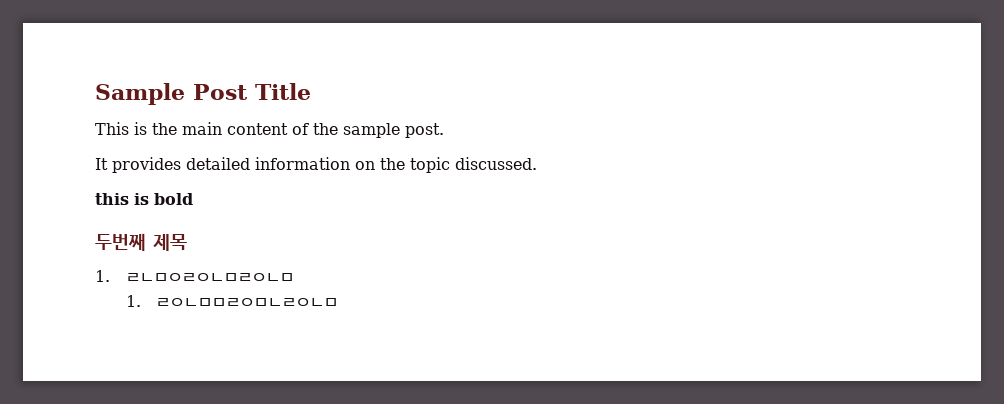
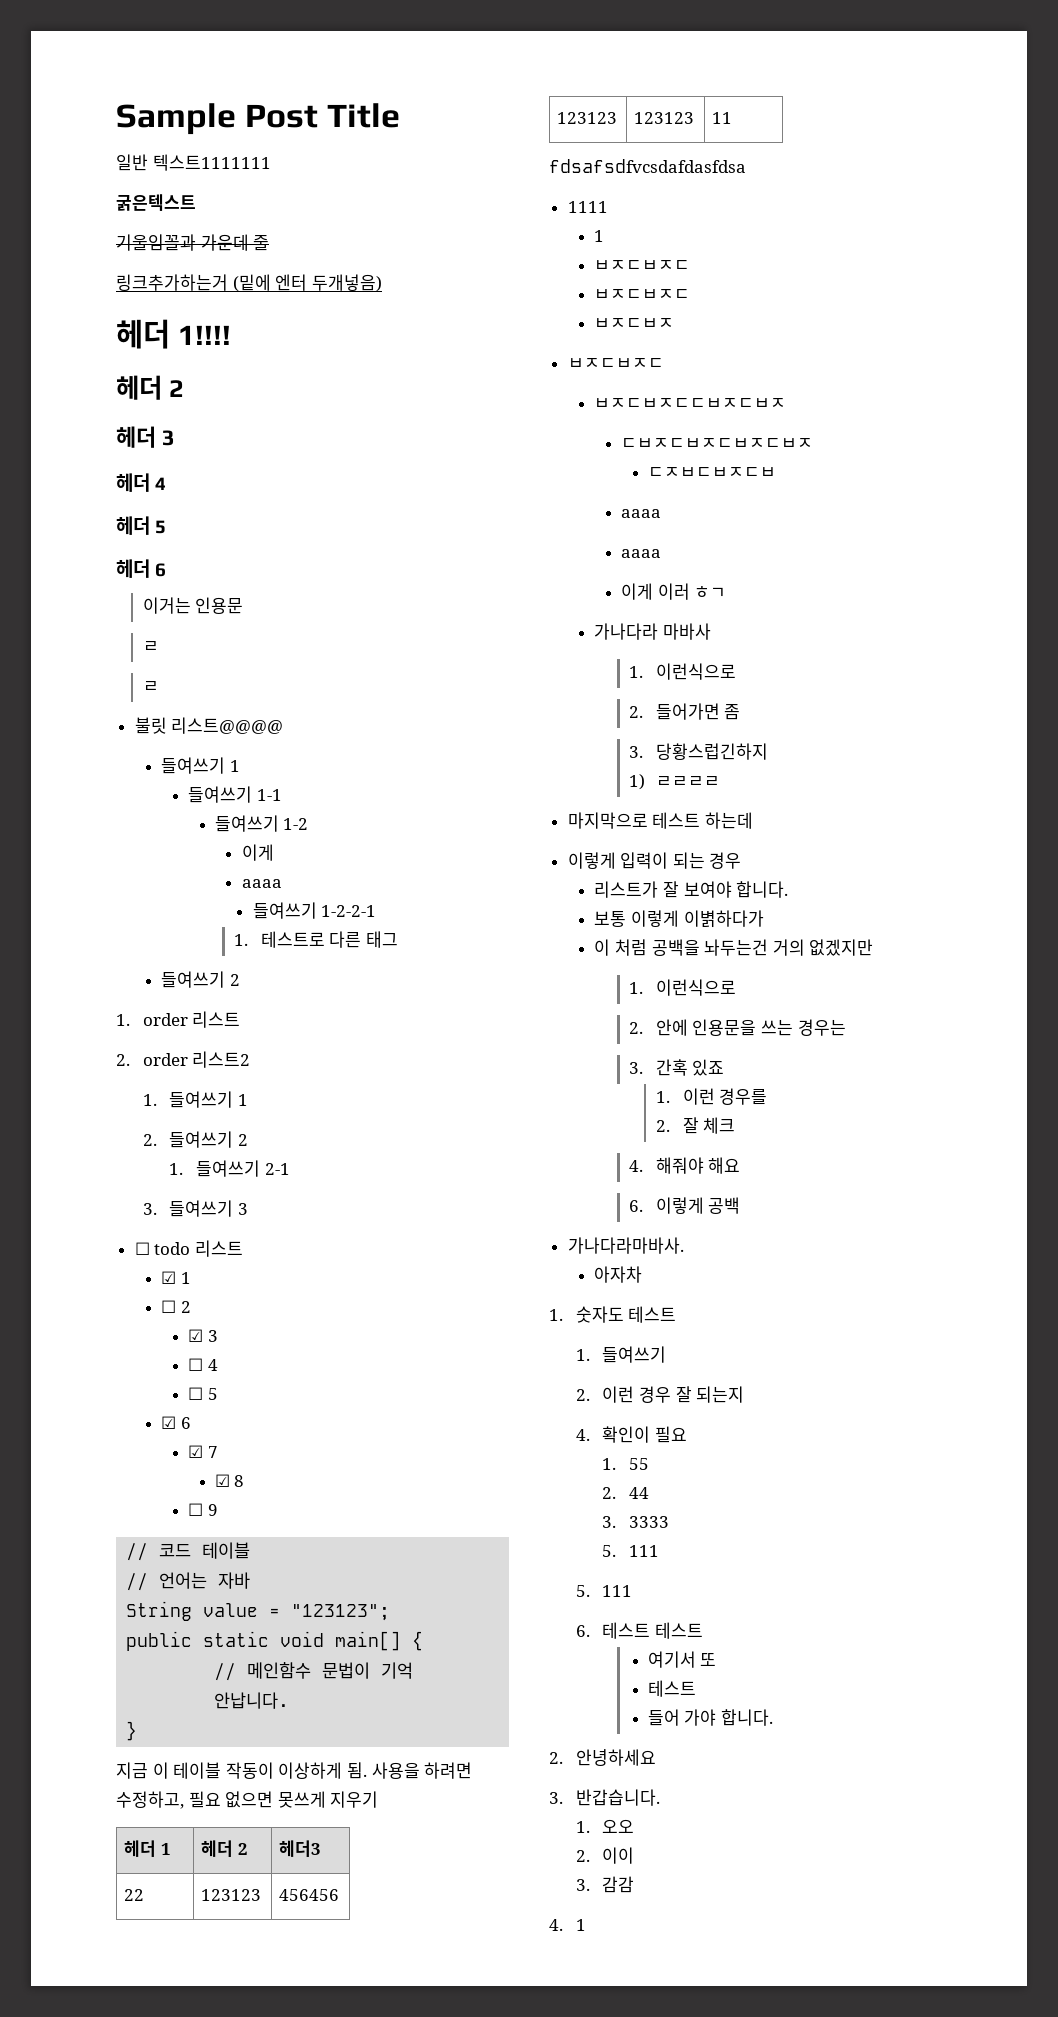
- This is the main content of the sample post.
- It provides detailed information on the topic discussed.
- this is bold
- 두번째 제목
- 1. ㄹㄴㅁㅇㄹㅇㄴㅁㄹㅇㄴㅁ
- 1. ㄹㅇㄴㅁㅁㄹㅇㅁㄴㄹㅇㄴㅁ
+ 일반 텍스트1111111
+ 굵은텍스트
+ 기울임꼴과 가운데 줄
+ 링크추가하는거 (밑에 엔터 두개넣음)
+ 헤더 1!!!!
+ 헤더 2
+ 헤더 3
+ 헤더 4
+ 헤더 5
+ 헤더 6
+ 이거는 인용문
+ ㄹ
+ ㄹ
+ 불릿 리스트@@@@
+ 들여쓰기 1
+ 들여쓰기 1-1
+ 들여쓰기 1-2
+ 이게
+ aaaa
+ 들여쓰기 1-2-2-1
+ 1. 테스트로 다른 태그
+ 들여쓰기 2
+ 1. order 리스트
+ 2. order 리스트2
+ 1. 들여쓰기 1
+ 2. 들여쓰기 2
+ 1. 들여쓰기 2-1
+ 3. 들여쓰기 3
+ ☐ todo 리스트
+ ☑ 1
+ ☐ 2
+ ☑ 3
+ ☐ 4
+ ☐ 5
+ ☑ 6
+ ☑ 7
+ ☑ 8
+ ☐ 9
+ // 코드 테이블
+ // 언어는 자바
+ String value = "123123";
+ public static void main[] {
+ // 메인함수 문법이 기억 안납니다.
+ }
+ 지금 이 테이블 작동이 이상하게 됨. 사용을 하려면 수정하고, 필요 없으면 못쓰게 지우기
+ 헤더 1 | 헤더 2 | 헤더3
+ 22 | 123123 | 456456
+ 123123 | 123123 | 11
+ fdsafsdfvcsdafdasfdsa
+ 1111
+ 1
+ ㅂㅈㄷㅂㅈㄷ
+ ㅂㅈㄷㅂㅈㄷ
+ ㅂㅈㄷㅂㅈ
+ ㅂㅈㄷㅂㅈㄷ
+ ㅂㅈㄷㅂㅈㄷㄷㅂㅈㄷㅂㅈ
+ ㄷㅂㅈㄷㅂㅈㄷㅂㅈㄷㅂㅈ
+ ㄷㅈㅂㄷㅂㅈㄷㅂ
+ aaaa
+ aaaa
+ 이게 이러 ㅎㄱ
+ 가나다라 마바사
+ 1. 이런식으로
+ 2. 들어가면 좀
+ 3. 당황스럽긴하지
+ 1) ㄹㄹㄹㄹ
+ 마지막으로 테스트 하는데
+ 이렇게 입력이 되는 경우
+ 리스트가 잘 보여야 합니다.
+ 보통 이렇게 이볅하다가
+ 이 처럼 공백을 놔두는건 거의 없겠지만
+ 1. 이런식으로
+ 2. 안에 인용문을 쓰는 경우는
+ 3. 간혹 있죠
+ 1. 이런 경우를
+ 2. 잘 체크
+ 4. 해줘야 해요
+ 6. 이렇게 공백
+ 가나다라마바사.
+ 아자차
+ 1. 숫자도 테스트
+ 1. 들여쓰기
+ 2. 이런 경우 잘 되는지
+ 4. 확인이 필요
+ 1. 55
+ 2. 44
+ 3. 3333
+ 5. 111
+ 5. 111
+ 6. 테스트 테스트
+ 여기서 또
+ 테스트
+ 들어 가야 합니다.
+ 2. 안녕하세요
+ 3. 반갑습니다.
+ 1. 오오
+ 2. 이이
+ 3. 감감
+ 4. 1

